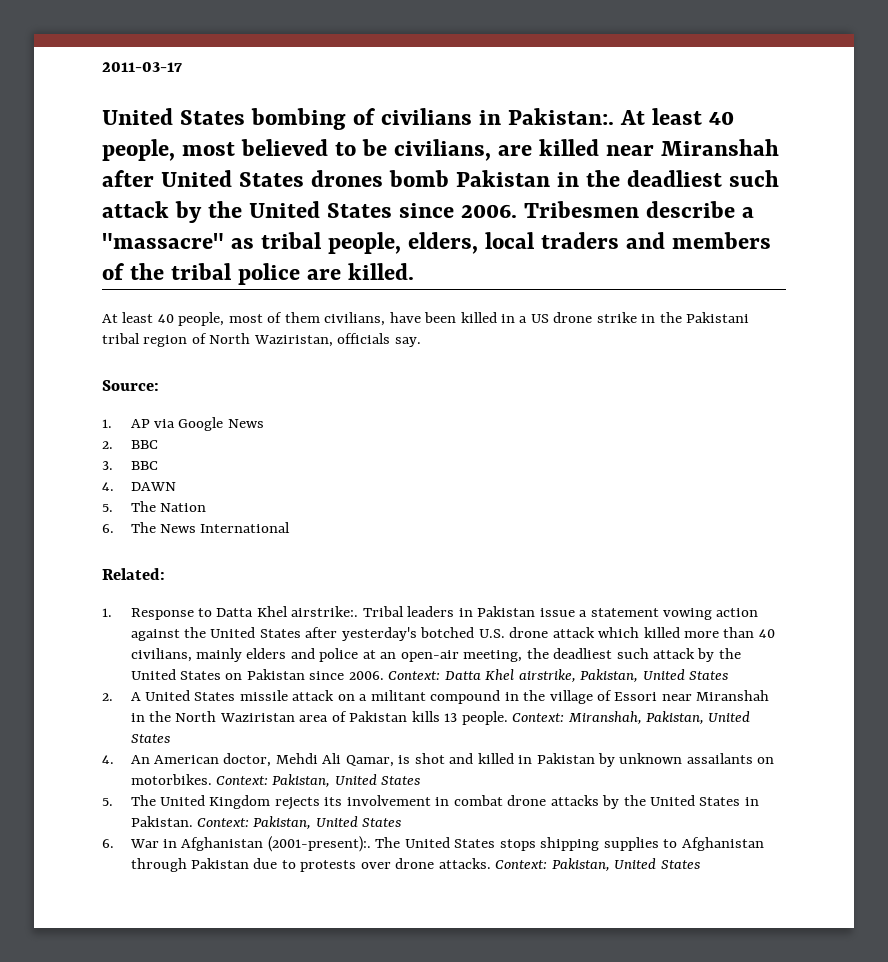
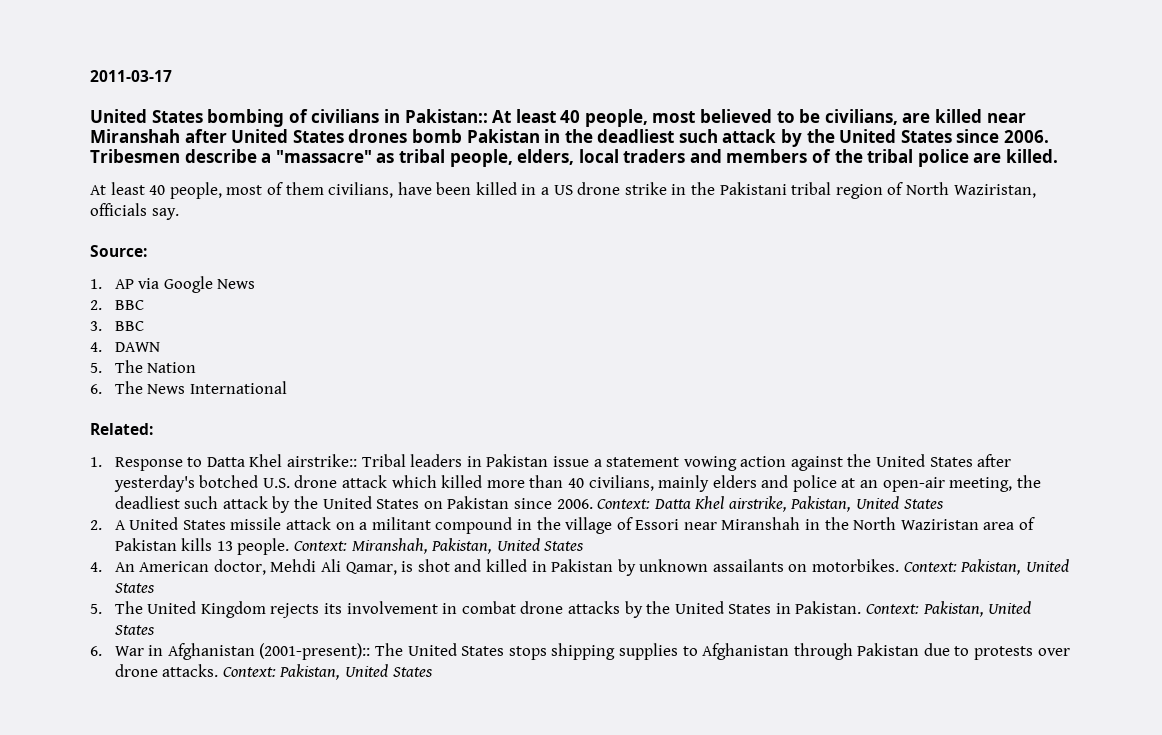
- United States bombing of civilians in Pakistan:. At least 40 people, most believed to be civilians, are killed near Miranshah after United States drones bomb Pakistan in the deadliest such attack by the United States since 2006.
+ United States bombing of civilians in Pakistan:: At least 40 people, most believed to be civilians, are killed near Miranshah after United States drones bomb Pakistan in the deadliest such attack by the United States since 2006.
- 1. Response to Datta Khel airstrike:. Tribal leaders in Pakistan issue a statement vowing action against the United States after yesterday's botched U.S. drone attack which killed more than 40 civilians, mainly elders and police at an open-air meeting, the deadliest such attack by the United States on Pakistan since 2006.
+ 1. Response to Datta Khel airstrike:: Tribal leaders in Pakistan issue a statement vowing action against the United States after yesterday's botched U.S. drone attack which killed more than 40 civilians, mainly elders and police at an open-air meeting, the deadliest such attack by the United States on Pakistan since 2006.
- 6. War in Afghanistan (2001-present):. The United States stops shipping supplies to Afghanistan through Pakistan due to protests over drone attacks.
+ 6. War in Afghanistan (2001-present):: The United States stops shipping supplies to Afghanistan through Pakistan due to protests over drone attacks.

